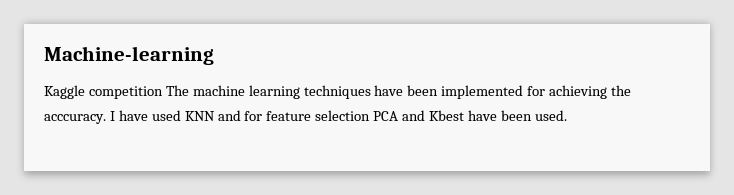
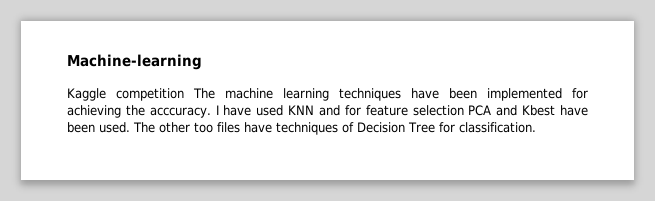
+ The other too files have techniques of Decision Tree for classification.

